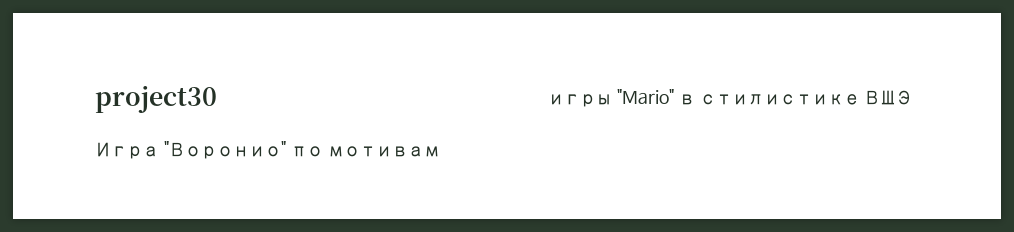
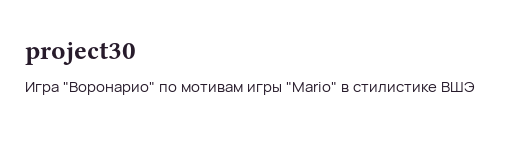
- Игра "Воронио" по мотивам игры "Mario" в стилистике ВШЭ
+ Игра "Воронарио" по мотивам игры "Mario" в стилистике ВШЭ

